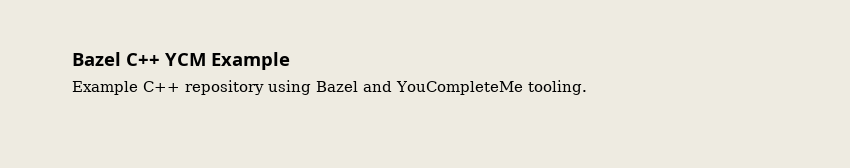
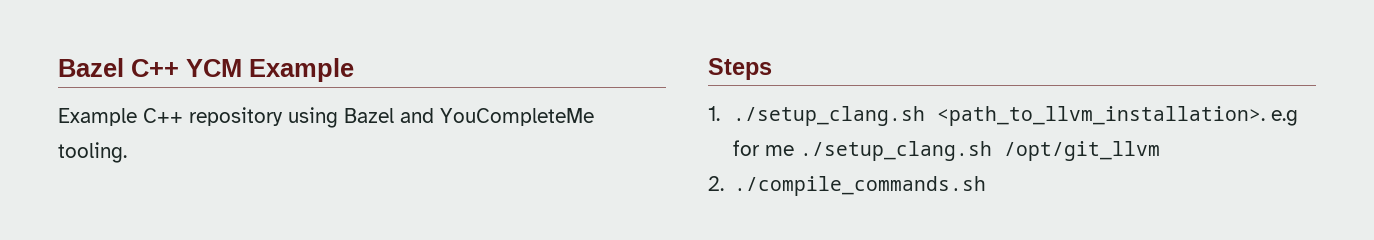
+ Steps
+ 1. ./setup_clang.sh <path_to_llvm_installation>. e.g for me ./setup_clang.sh /opt/git_llvm
+ 2. ./compile_commands.sh

